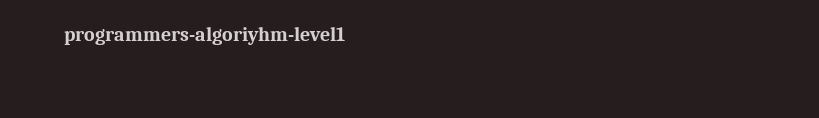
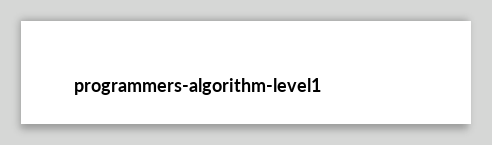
- programmers-algoriyhm-level1
+ programmers-algorithm-level1

